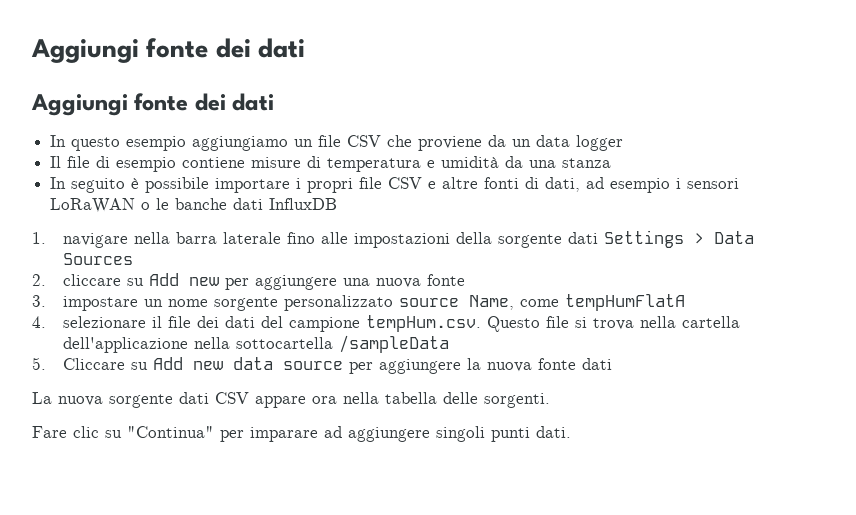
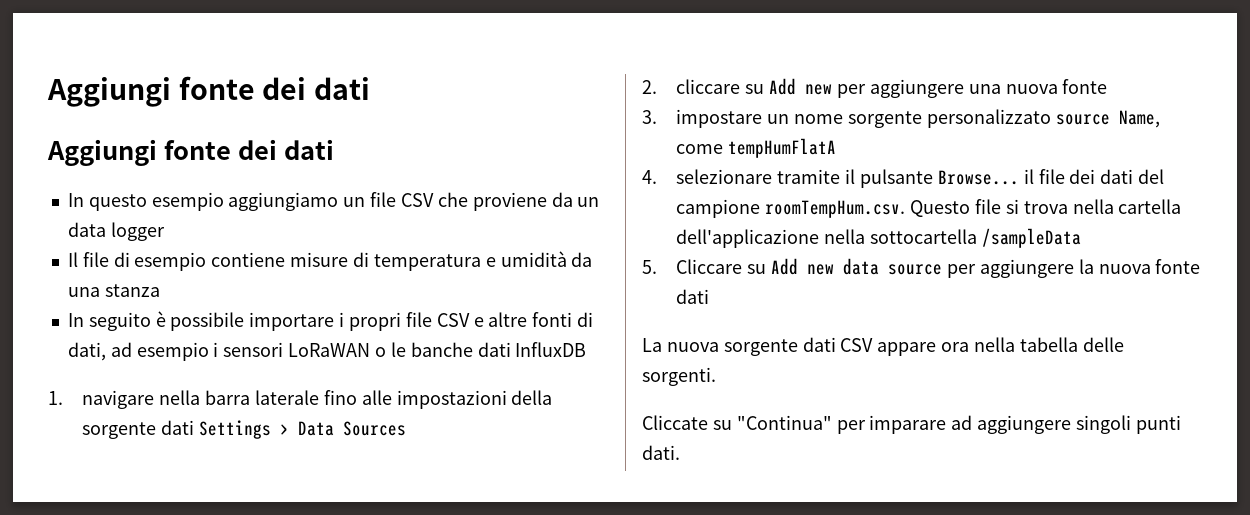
- 4. selezionare il file dei dati del campione tempHum.csv. Questo file si trova nella cartella dell'applicazione nella sottocartella /sampleData
+ 4. selezionare tramite il pulsante Browse... il file dei dati del campione roomTempHum.csv. Questo file si trova nella cartella dell'applicazione nella sottocartella /sampleData
- Fare clic su "Continua" per imparare ad aggiungere singoli punti dati.
+ Cliccate su "Continua" per imparare ad aggiungere singoli punti dati.

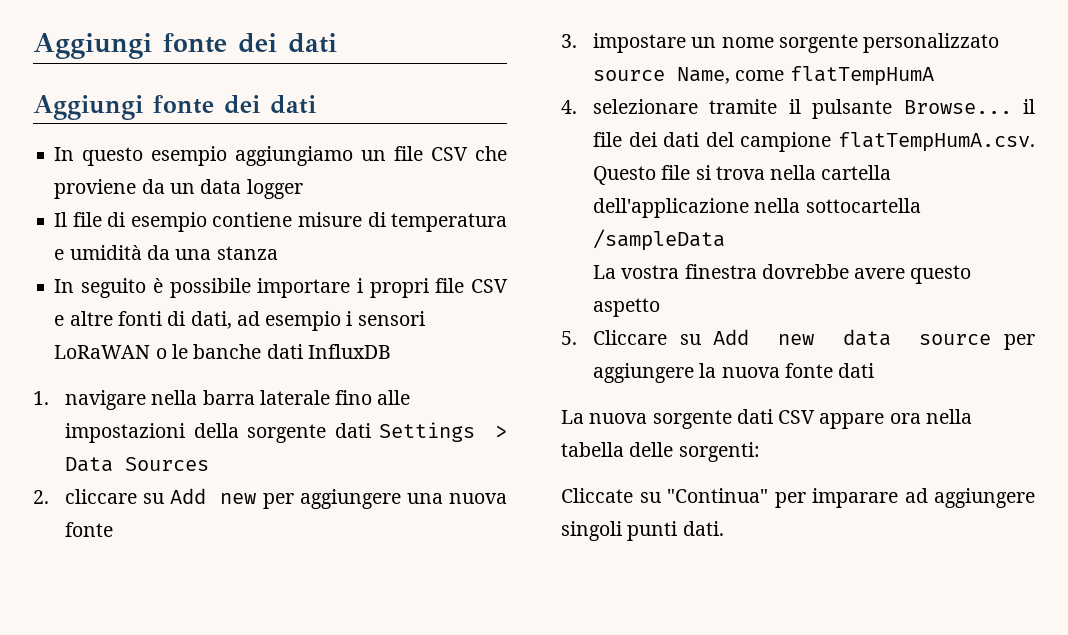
- 3. impostare un nome sorgente personalizzato source Name, come tempHumFlatA
+ 3. impostare un nome sorgente personalizzato source Name, come flatTempHumA
- 4. selezionare tramite il pulsante Browse... il file dei dati del campione roomTempHum.csv. Questo file si trova nella cartella dell'applicazione nella sottocartella /sampleData
+ 4. selezionare tramite il pulsante Browse... il file dei dati del campione flatTempHumA.csv. Questo file si trova nella cartella dell'applicazione nella sottocartella /sampleData
+ La vostra finestra dovrebbe avere questo aspetto
- La nuova sorgente dati CSV appare ora nella tabella delle sorgenti.
+ La nuova sorgente dati CSV appare ora nella tabella delle sorgenti:

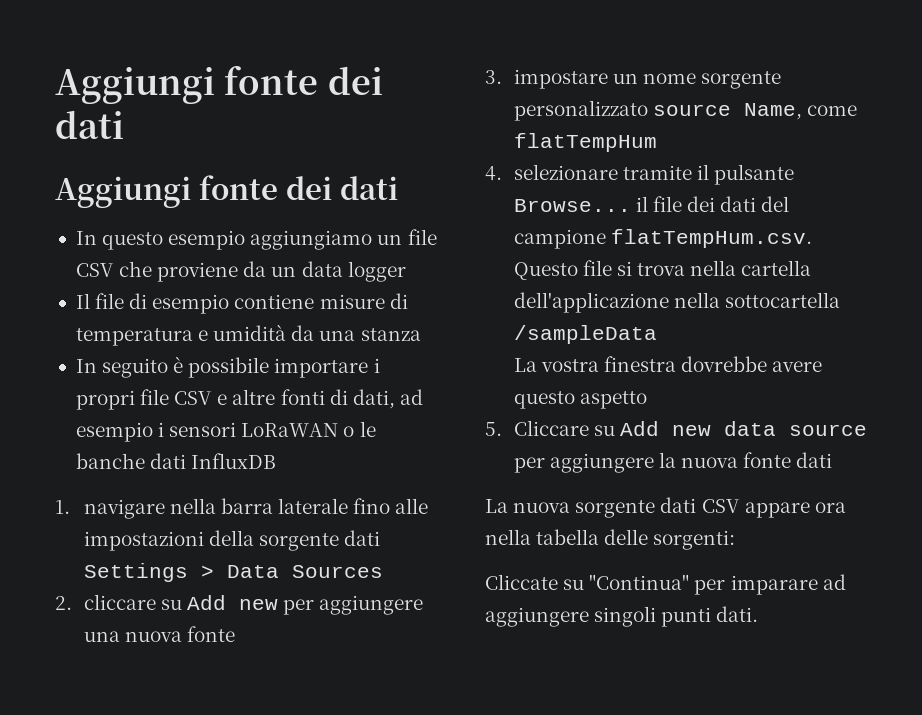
- 3. impostare un nome sorgente personalizzato source Name, come flatTempHumA
+ 3. impostare un nome sorgente personalizzato source Name, come flatTempHum
- 4. selezionare tramite il pulsante Browse... il file dei dati del campione flatTempHumA.csv. Questo file si trova nella cartella dell'applicazione nella sottocartella /sampleData
+ 4. selezionare tramite il pulsante Browse... il file dei dati del campione flatTempHum.csv. Questo file si trova nella cartella dell'applicazione nella sottocartella /sampleData

